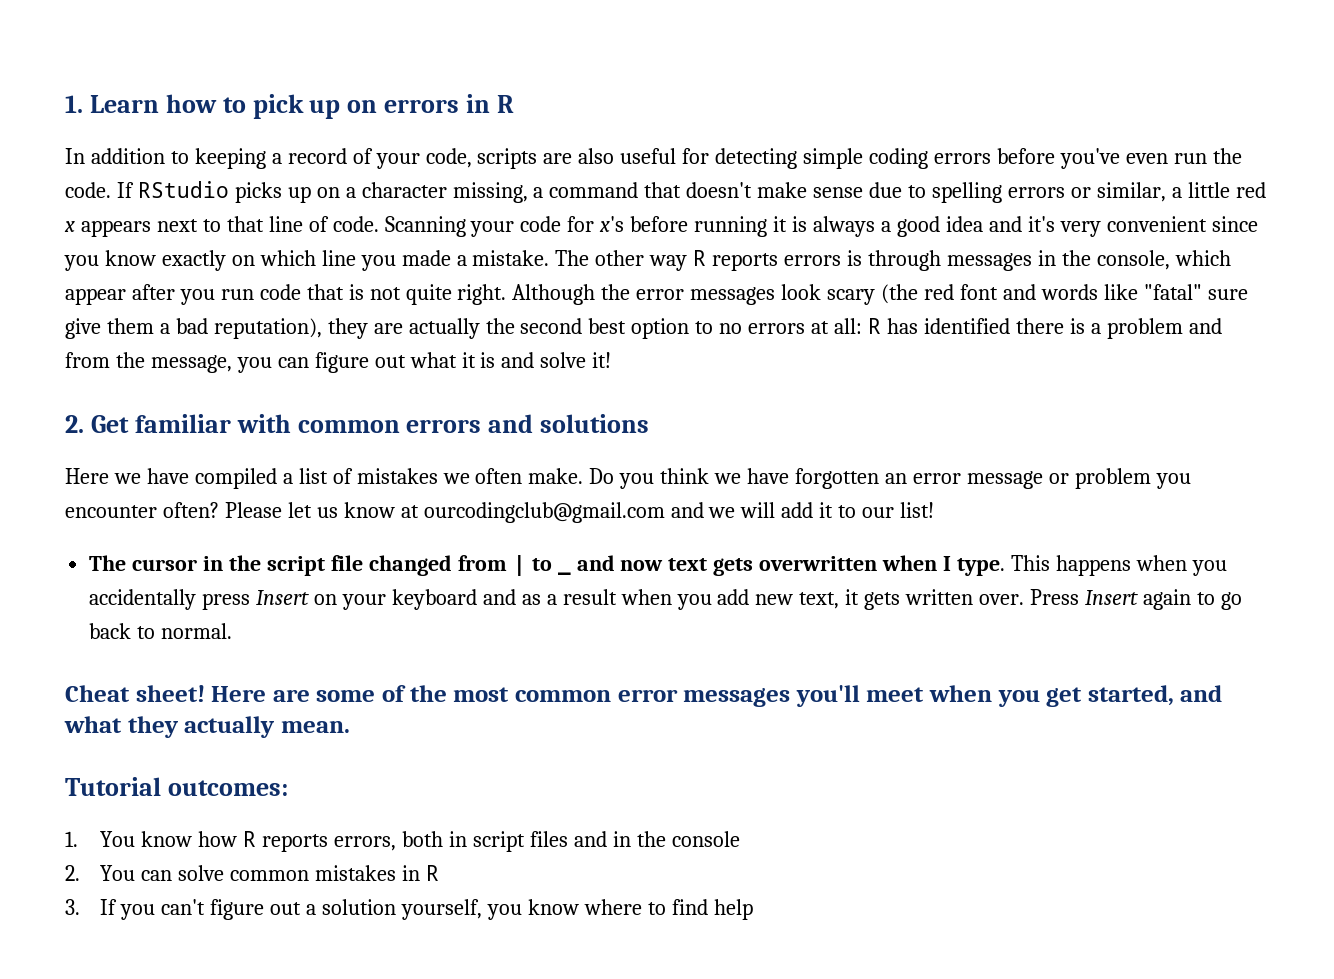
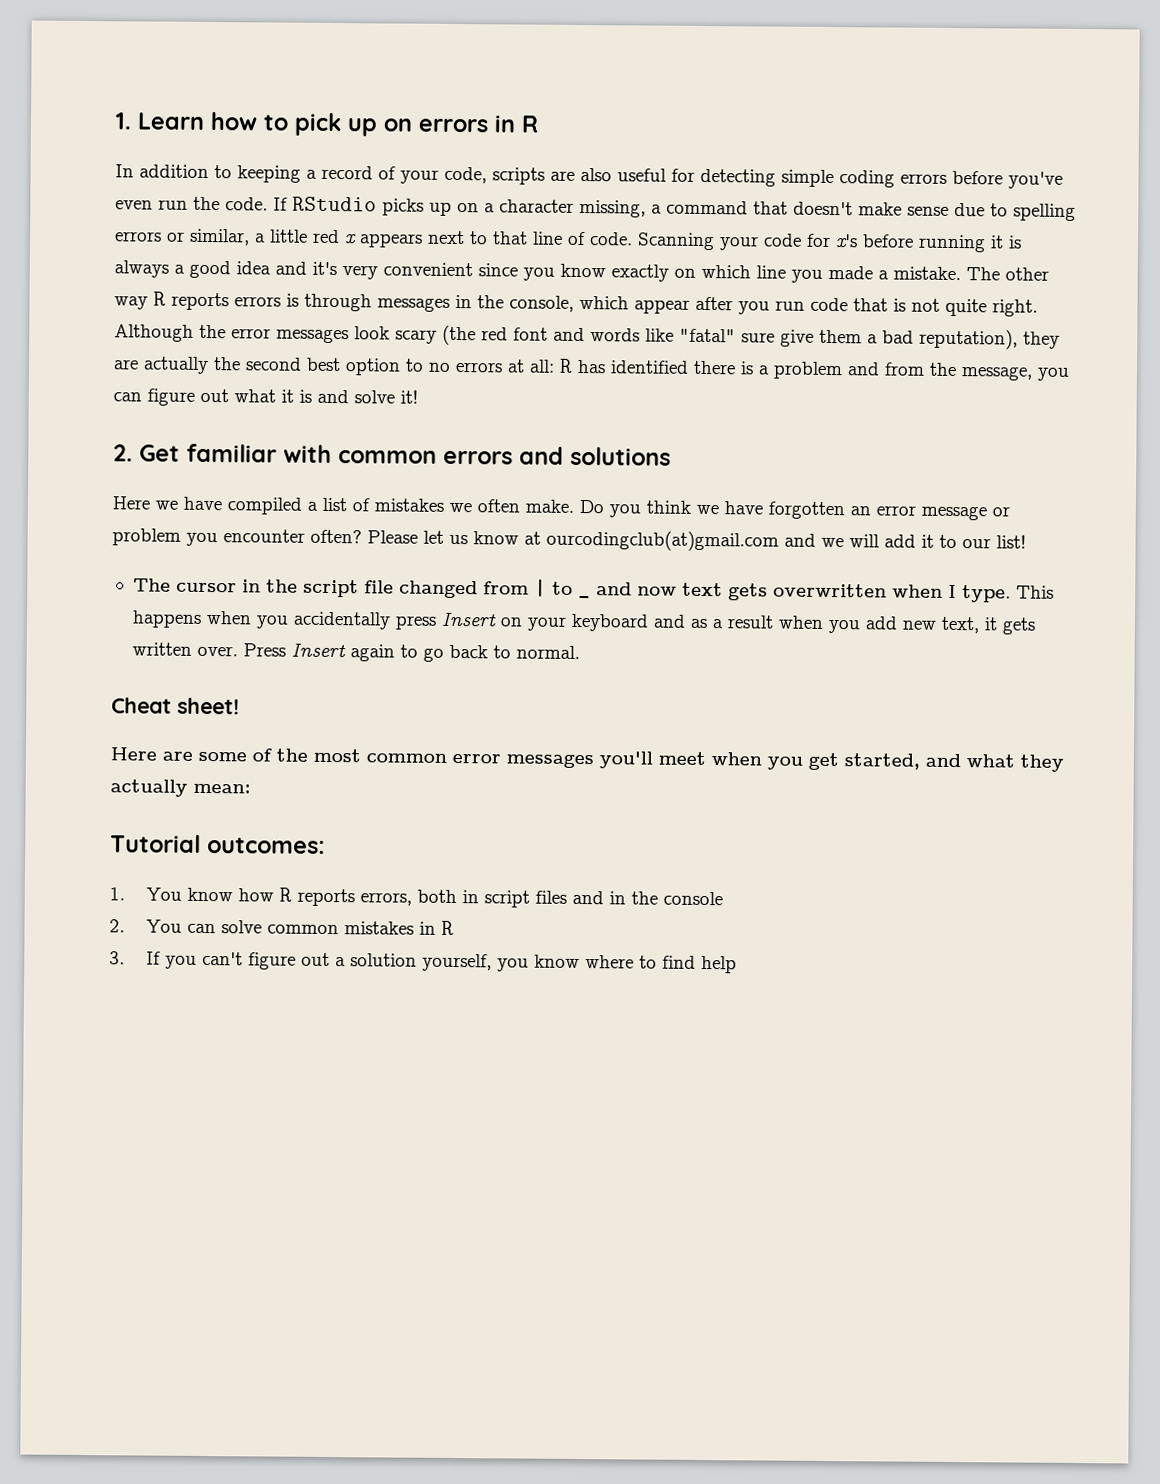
- Please let us know at ourcodingclub@gmail.com and we will add it to our list!
+ Please let us know at ourcodingclub(at)gmail.com and we will add it to our list!
- Cheat sheet! Here are some of the most common error messages you'll meet when you get started, and what they actually mean.
+ Cheat sheet!
+ Here are some of the most common error messages you'll meet when you get started, and what they actually mean:

